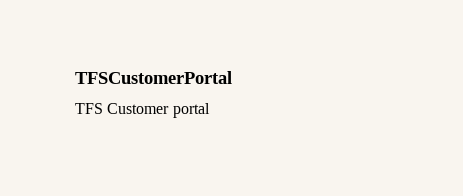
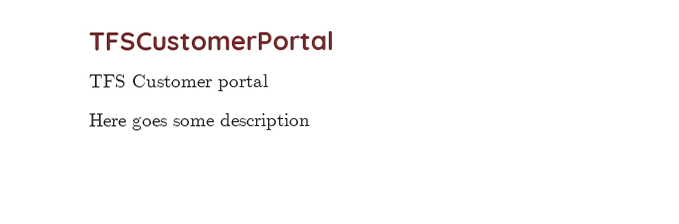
+ Here goes some description

